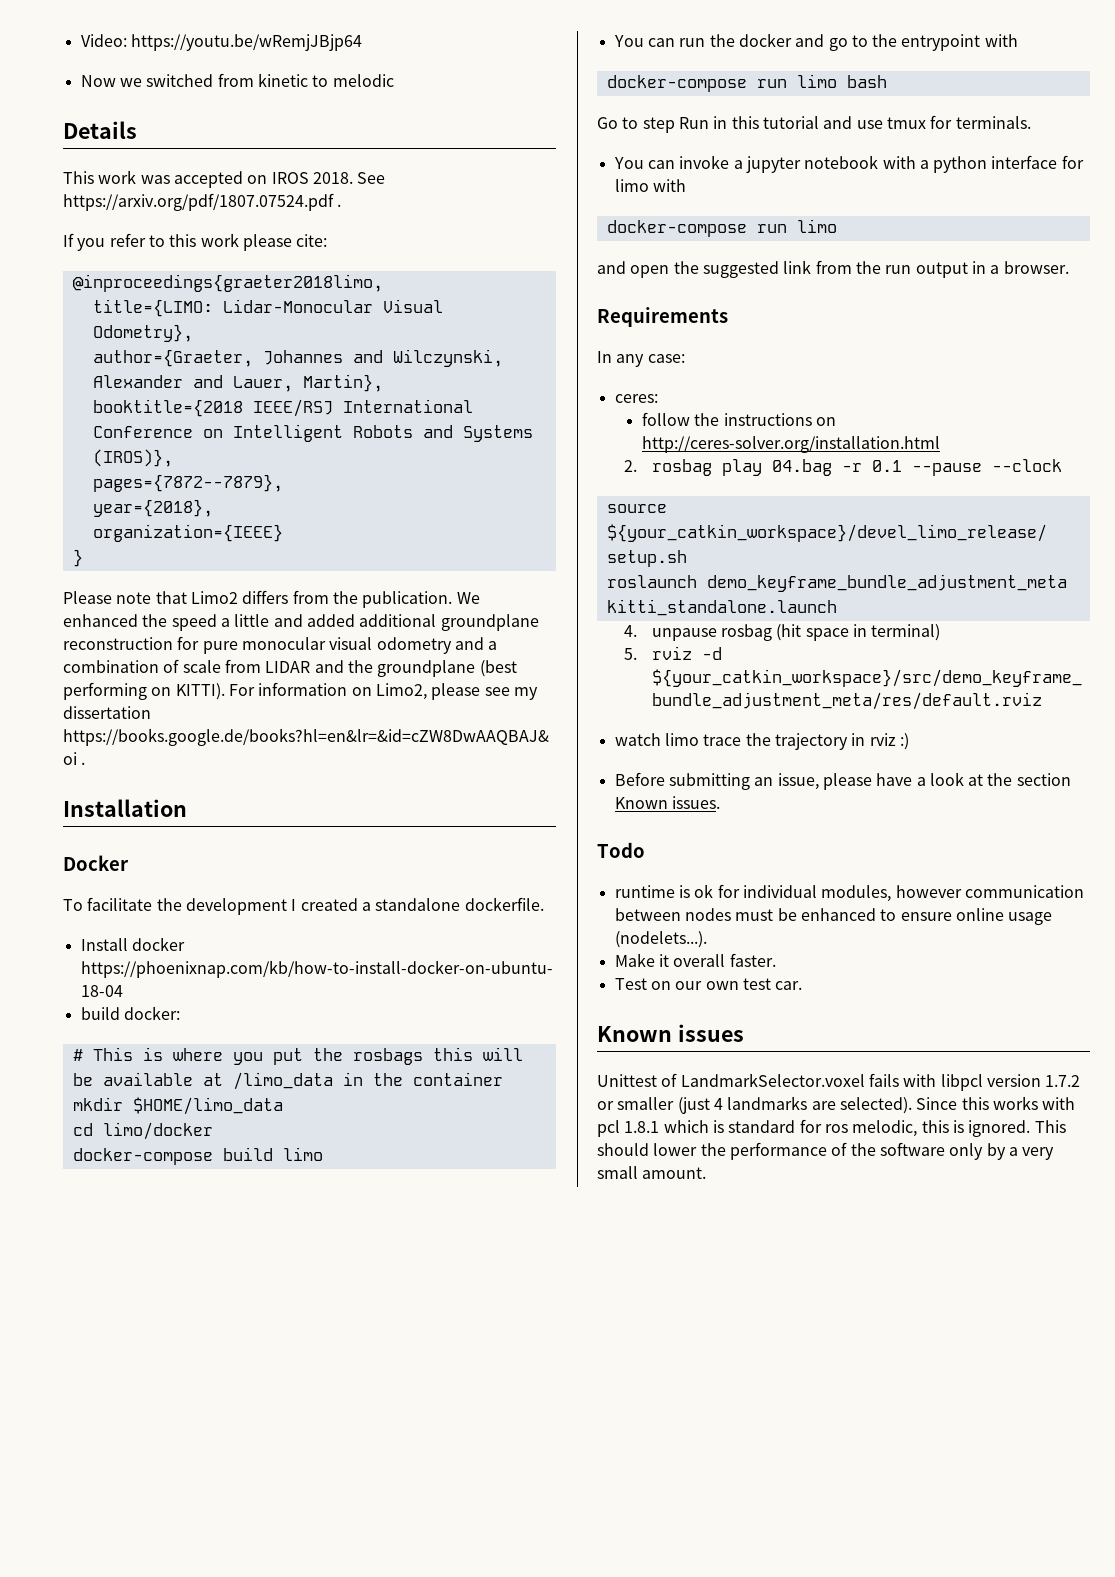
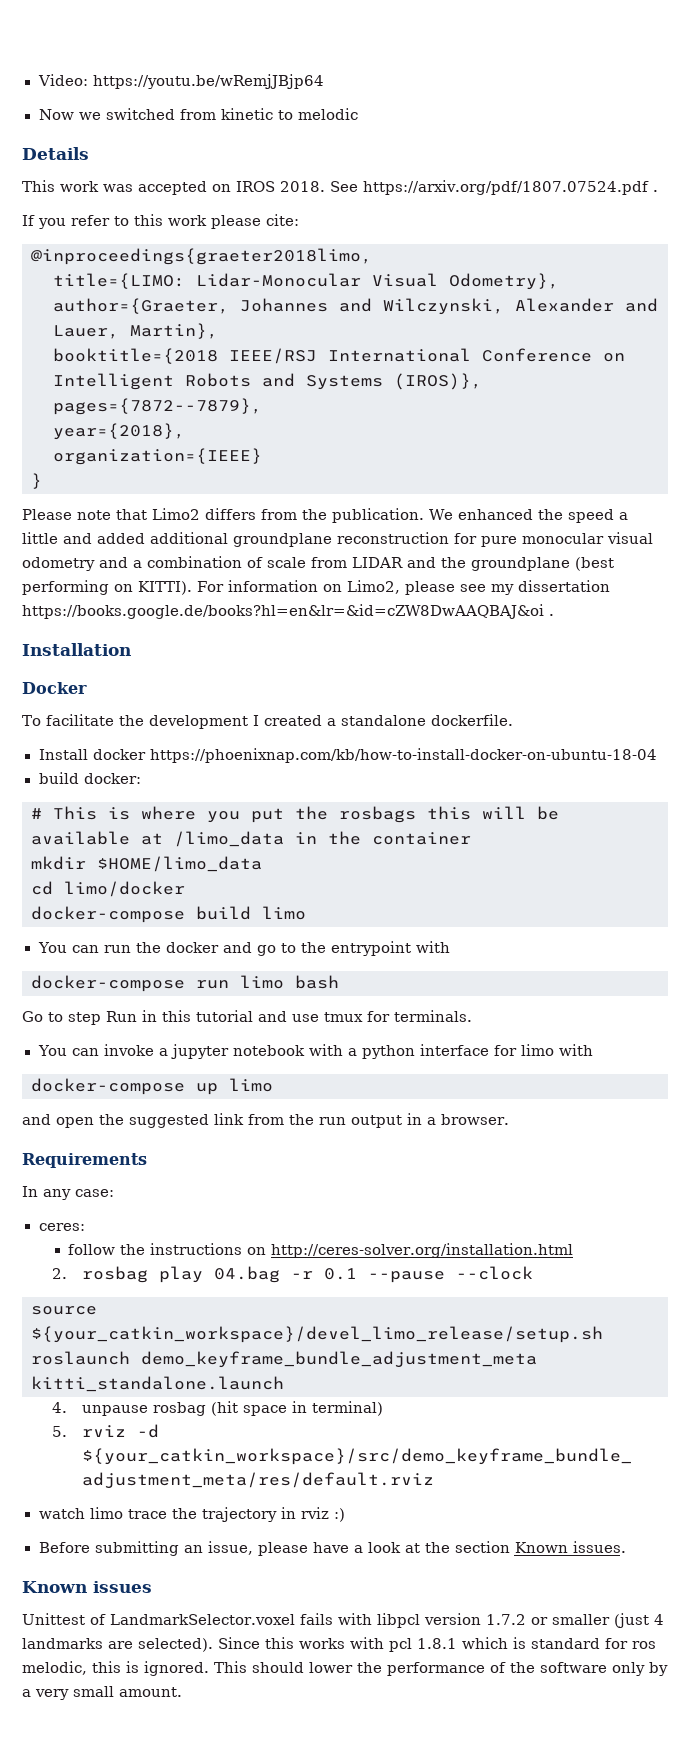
  You can invoke a jupyter notebook with a python interface for limo with
- docker-compose run limo
+ docker-compose up limo
- Todo
- runtime is ok for individual modules, however communication between nodes must be enhanced to ensure online usage (nodelets...).
- Make it overall faster.
- Test on our own test car.

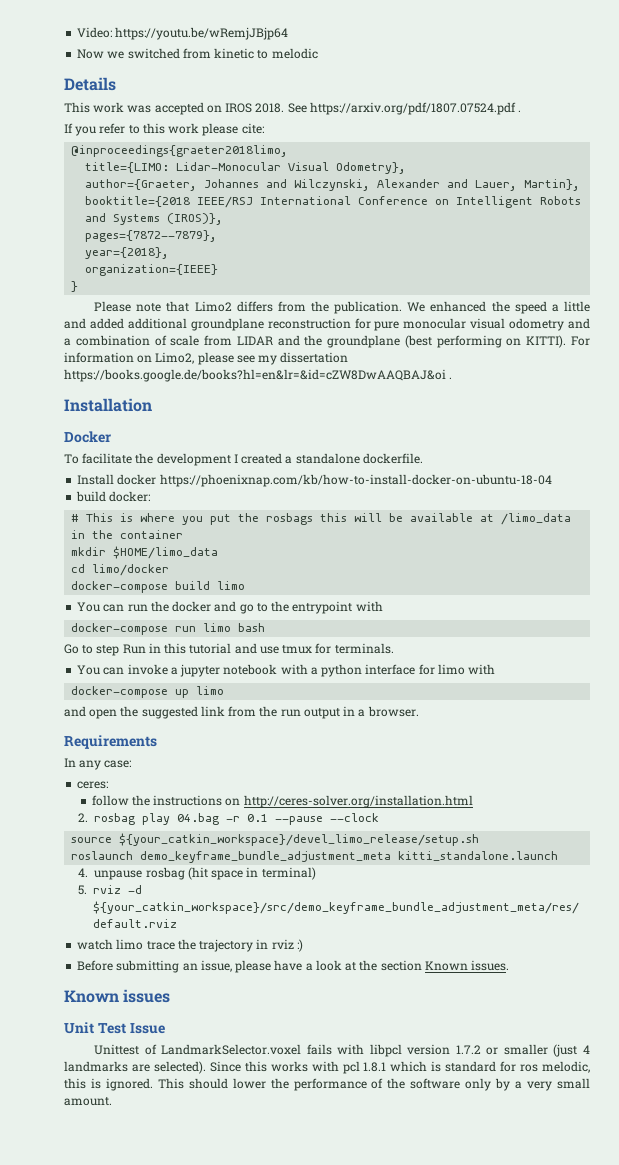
+ Unit Test Issue

